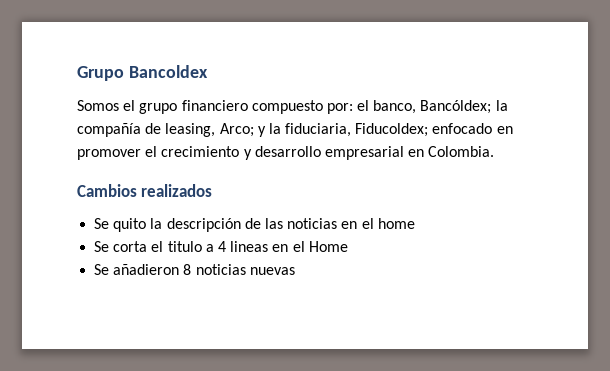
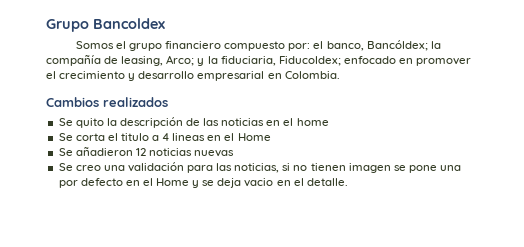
- Se añadieron 8 noticias nuevas
+ Se añadieron 12 noticias nuevas
+ Se creo una validación para las noticias, si no tienen imagen se pone una por defecto en el Home y se deja vacio en el detalle.

